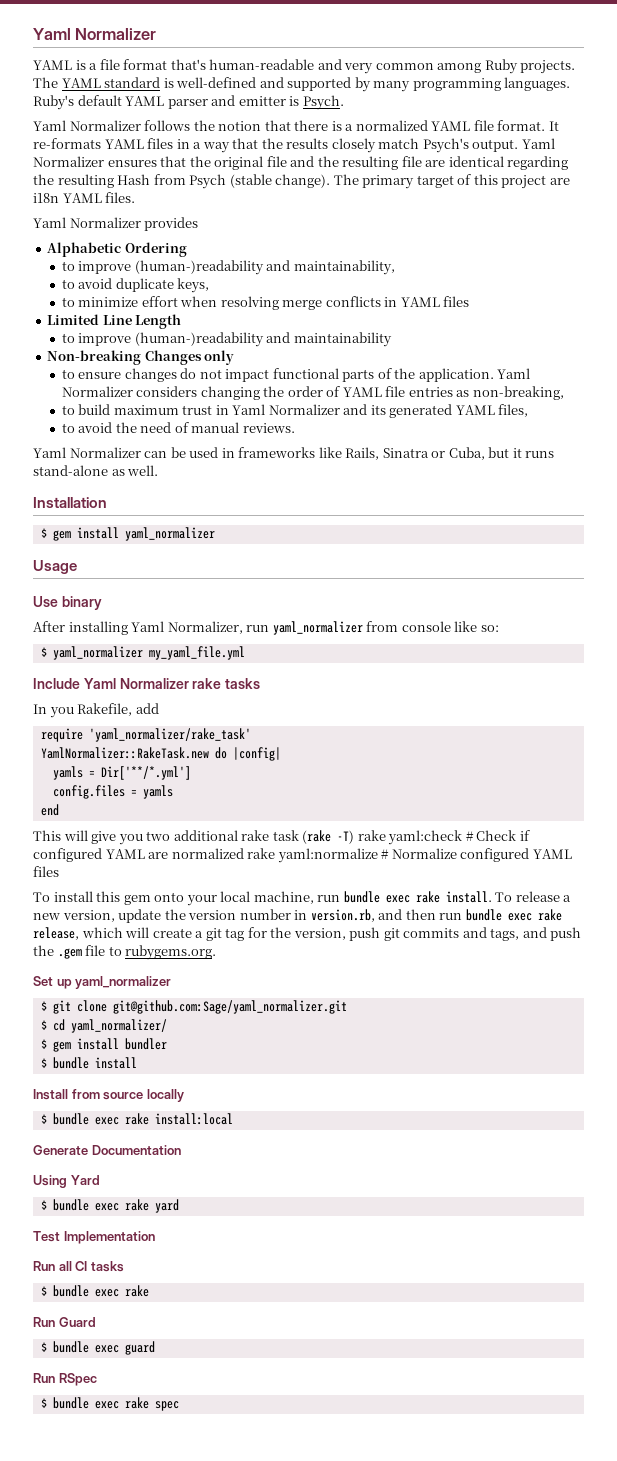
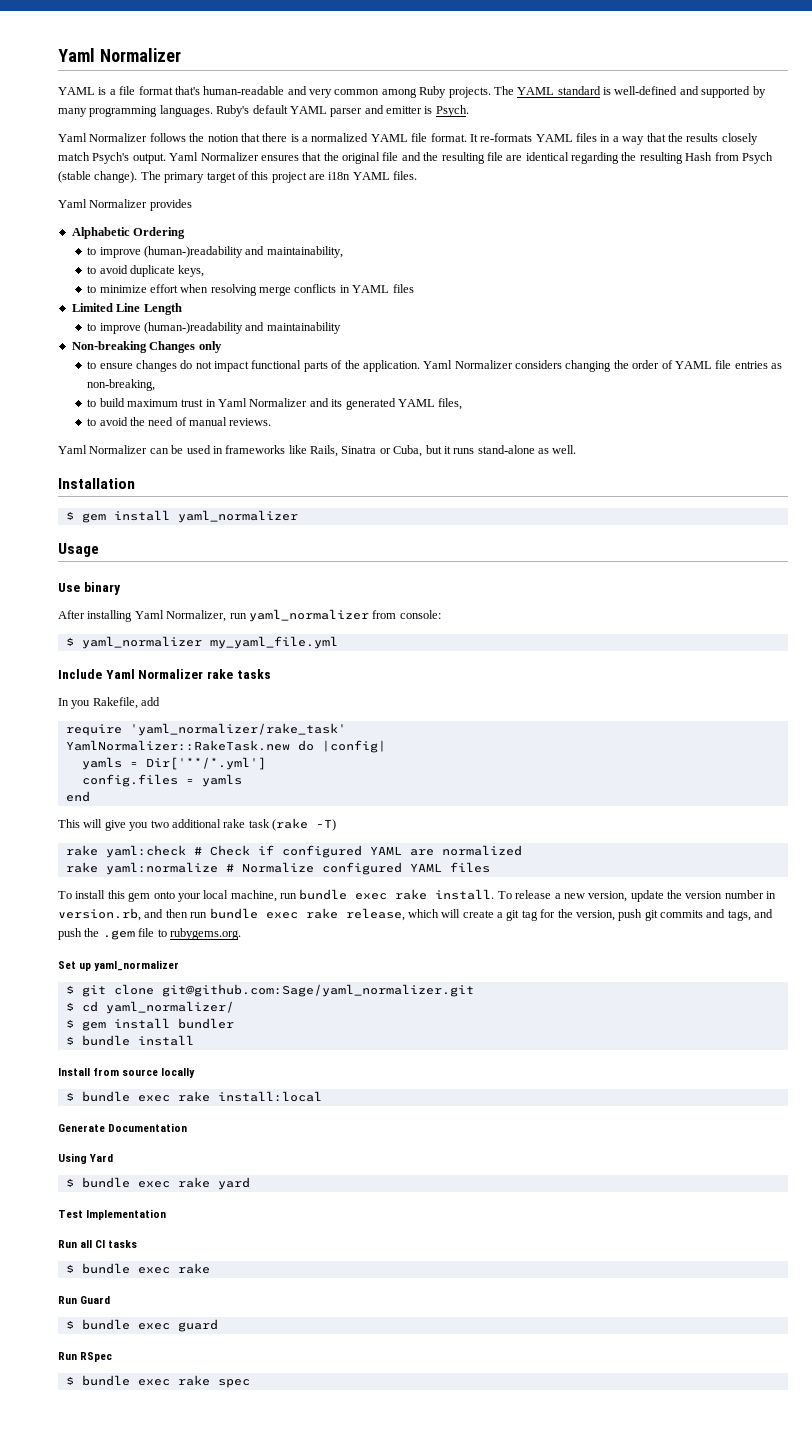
- After installing Yaml Normalizer, run yaml_normalizer from console like so:
+ After installing Yaml Normalizer, run yaml_normalizer from console:
- This will give you two additional rake task (rake -T) rake yaml:check # Check if configured YAML are normalized rake yaml:normalize # Normalize configured YAML files
+ This will give you two additional rake task (rake -T)
+ rake yaml:check # Check if configured YAML are normalized
+ rake yaml:normalize # Normalize configured YAML files

